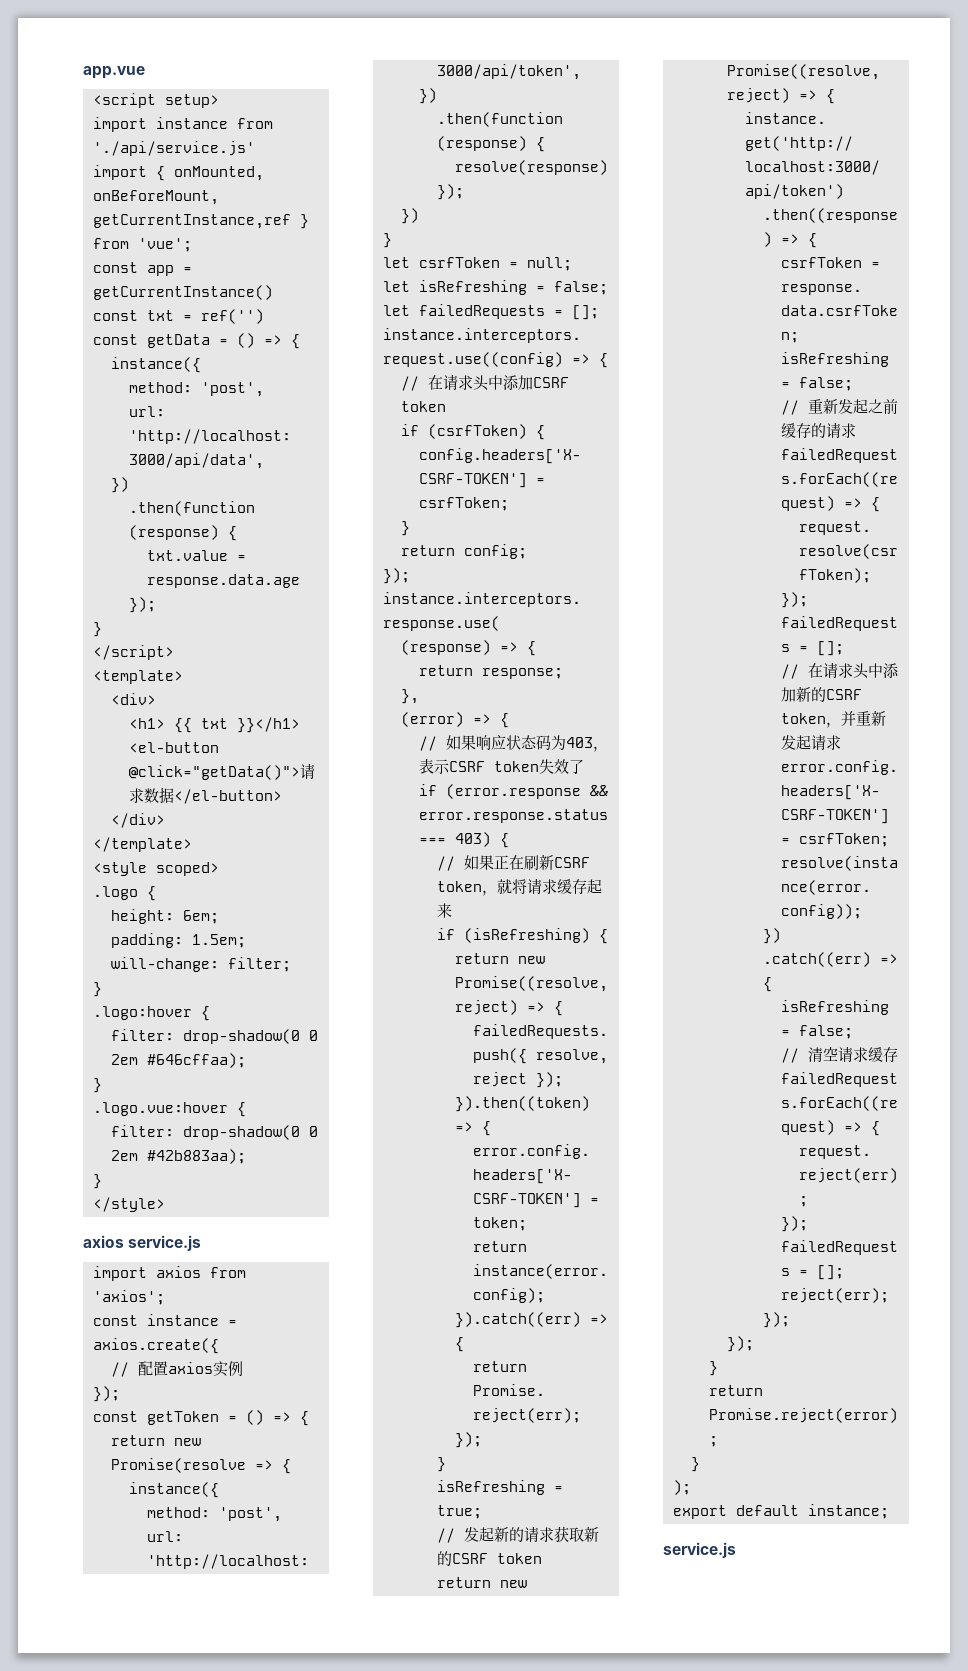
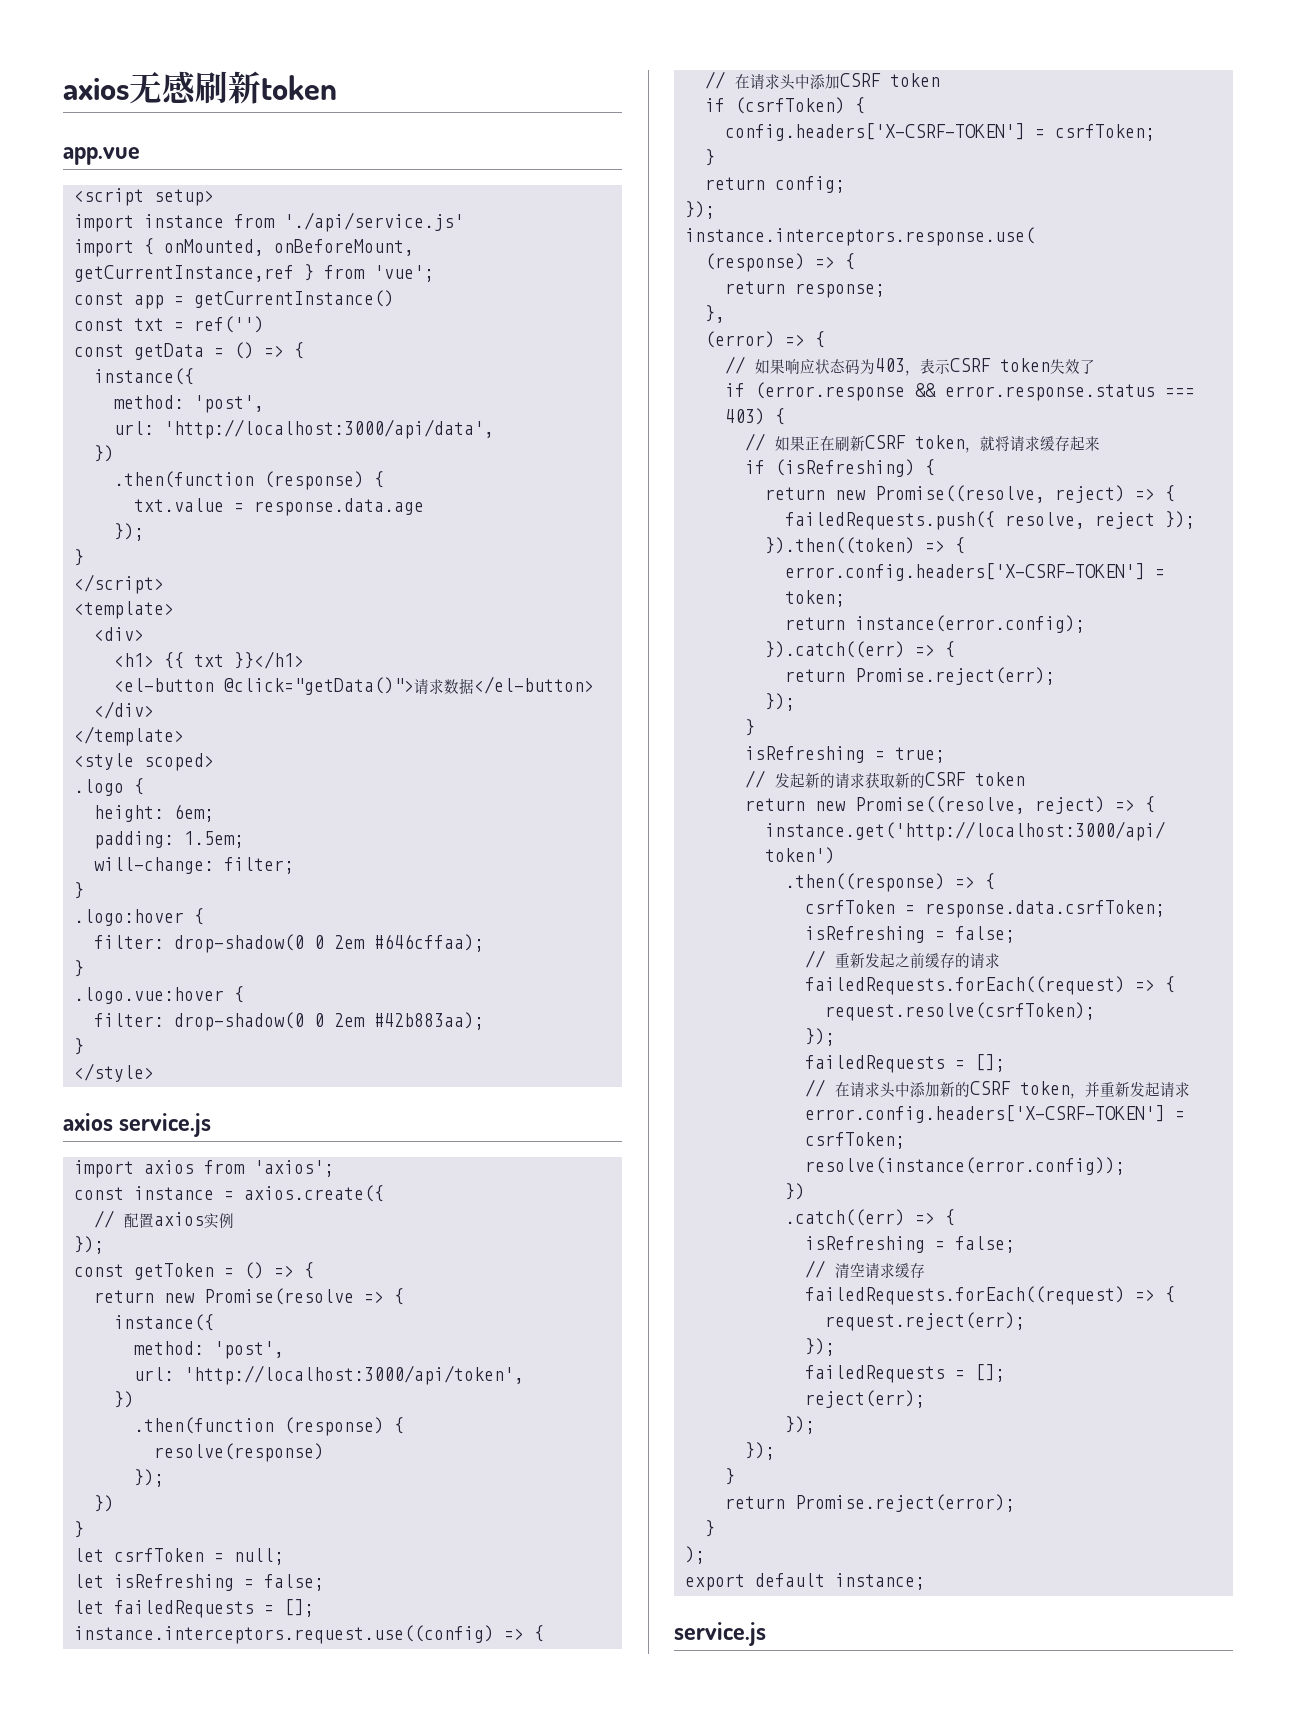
+ axios无感刷新token

